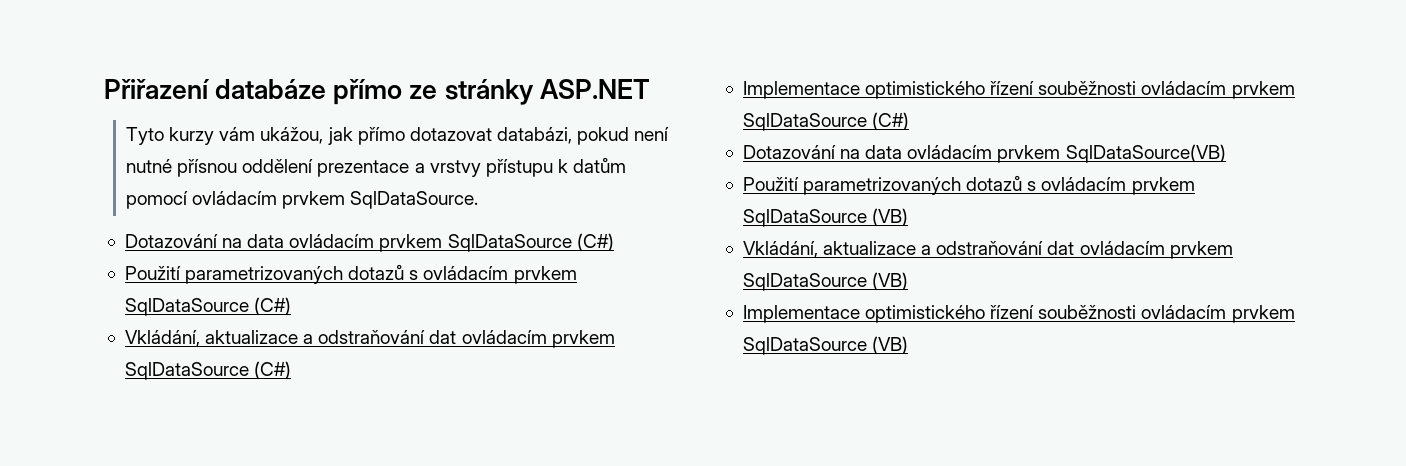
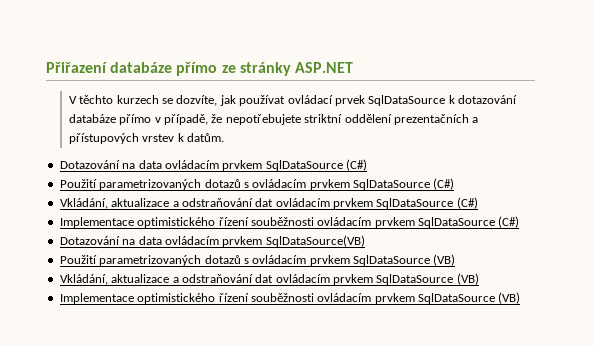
- Tyto kurzy vám ukážou, jak přímo dotazovat databázi, pokud není nutné přísnou oddělení prezentace a vrstvy přístupu k datům pomocí ovládacím prvkem SqlDataSource.
+ V těchto kurzech se dozvíte, jak používat ovládací prvek SqlDataSource k dotazování databáze přímo v případě, že nepotřebujete striktní oddělení prezentačních a přístupových vrstev k datům.

